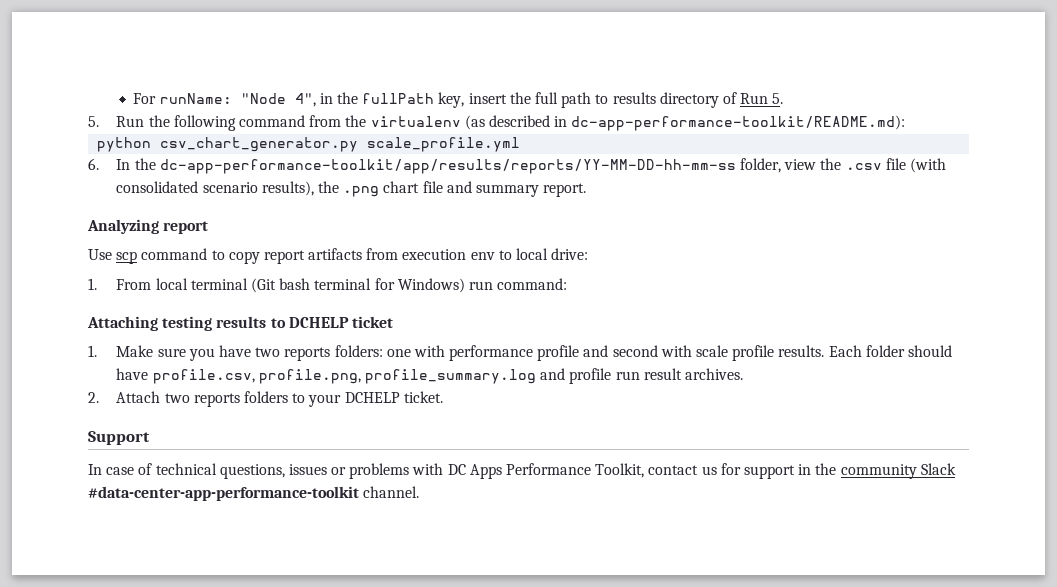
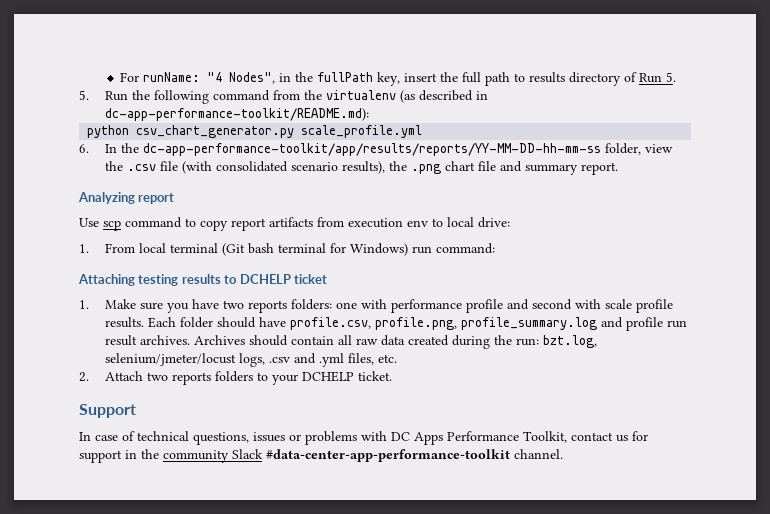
- For runName: "Node 4", in the fullPath key, insert the full path to results directory of Run 5.
+ For runName: "4 Nodes", in the fullPath key, insert the full path to results directory of Run 5.
+ Archives should contain all raw data created during the run: bzt.log, selenium/jmeter/locust logs, .csv and .yml files, etc.

